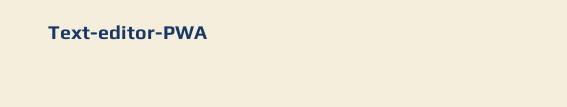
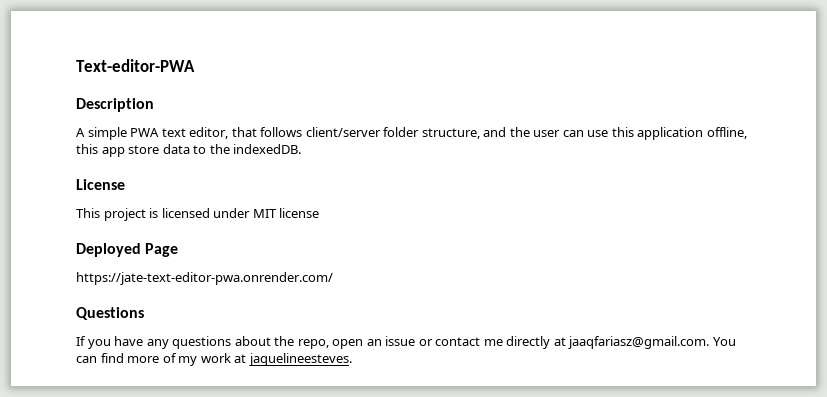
+ Description
+ A simple PWA text editor, that follows client/server folder structure, and the user can use this application offline, this app store data to the indexedDB.
+ License
+ This project is licensed under MIT license
+ Deployed Page
+ https://jate-text-editor-pwa.onrender.com/
+ Questions
+ If you have any questions about the repo, open an issue or contact me directly at jaaqfariasz@gmail.com. You can find more of my work at jaquelineesteves.

